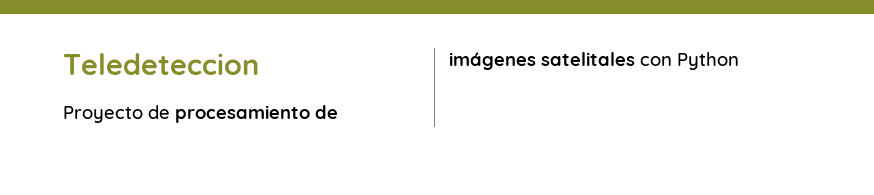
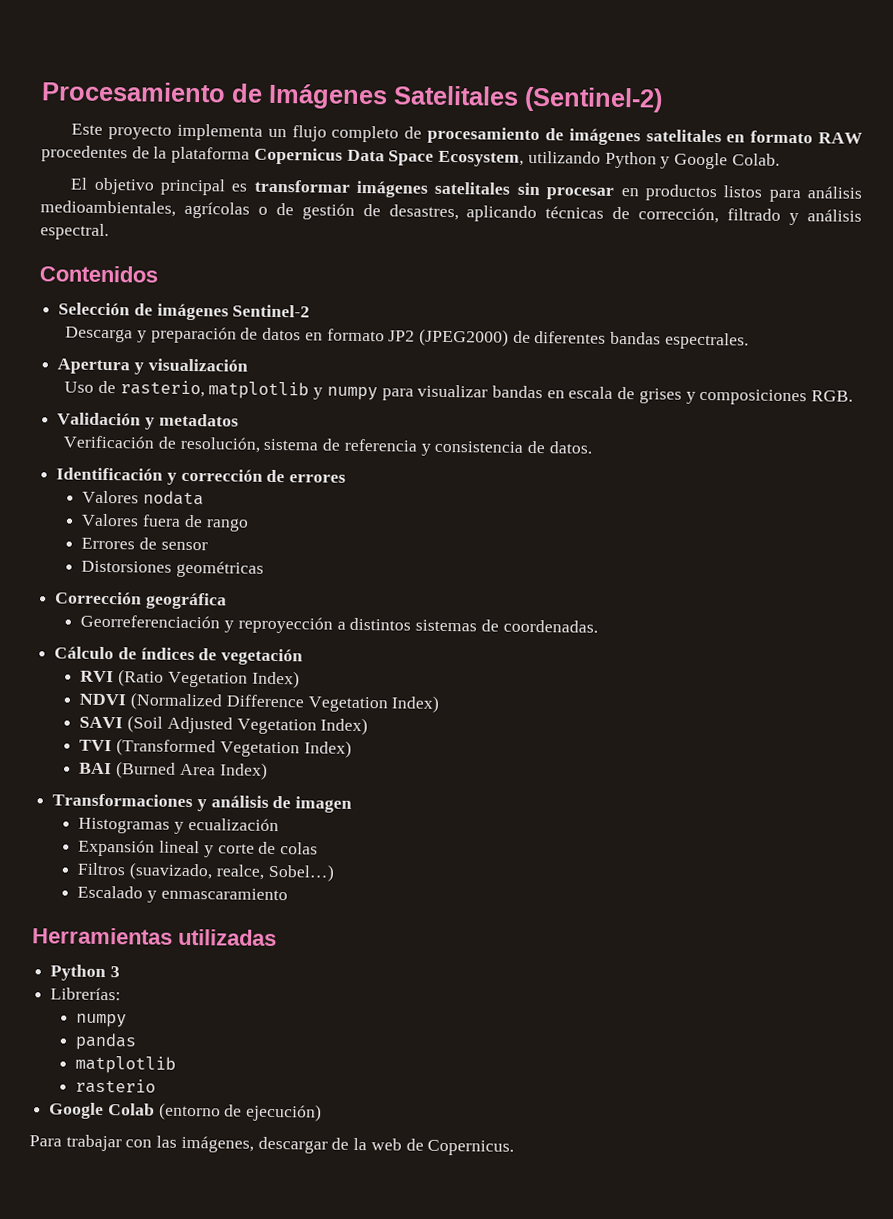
- Teledeteccion
- Proyecto de procesamiento de imágenes satelitales con Python
+ Procesamiento de Imágenes Satelitales (Sentinel-2)
+ Este proyecto implementa un flujo completo de procesamiento de imágenes satelitales en formato RAW procedentes de la plataforma Copernicus Data Space Ecosystem, utilizando Python y Google Colab.
+ El objetivo principal es transformar imágenes satelitales sin procesar en productos listos para análisis medioambientales, agrícolas o de gestión de desastres, aplicando técnicas de corrección, filtrado y análisis espectral.
+ Contenidos
+ Selección de imágenes Sentinel-2
+ Descarga y preparación de datos en formato JP2 (JPEG2000) de diferentes bandas espectrales.
+ Apertura y visualización
+ Uso de rasterio, matplotlib y numpy para visualizar bandas en escala de grises y composiciones RGB.
+ Validación y metadatos
+ Verificación de resolución, sistema de referencia y consistencia de datos.
+ Identificación y corrección de errores
+ Valores nodata
+ Valores fuera de rango
+ Errores de sensor
+ Distorsiones geométricas
+ Corrección geográfica
+ Georreferenciación y reproyección a distintos sistemas de coordenadas.
+ Cálculo de índices de vegetación
+ RVI (Ratio Vegetation Index)
+ NDVI (Normalized Difference Vegetation Index)
+ SAVI (Soil Adjusted Vegetation Index)
+ TVI (Transformed Vegetation Index)
+ BAI (Burned Area Index)
+ Transformaciones y análisis de imagen
+ Histogramas y ecualización
+ Expansión lineal y corte de colas
+ Filtros (suavizado, realce, Sobel…)
+ Escalado y enmascaramiento
+ Herramientas utilizadas
+ Python 3
+ Librerías:
+ numpy
+ pandas
+ matplotlib
+ rasterio
+ Google Colab (entorno de ejecución)
+ Para trabajar con las imágenes, descargar de la web de Copernicus.

